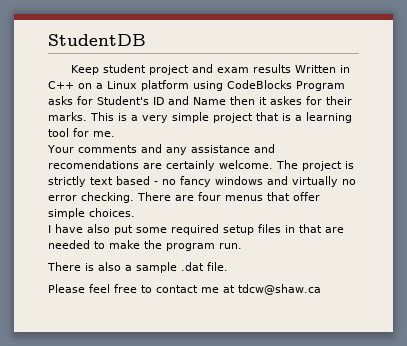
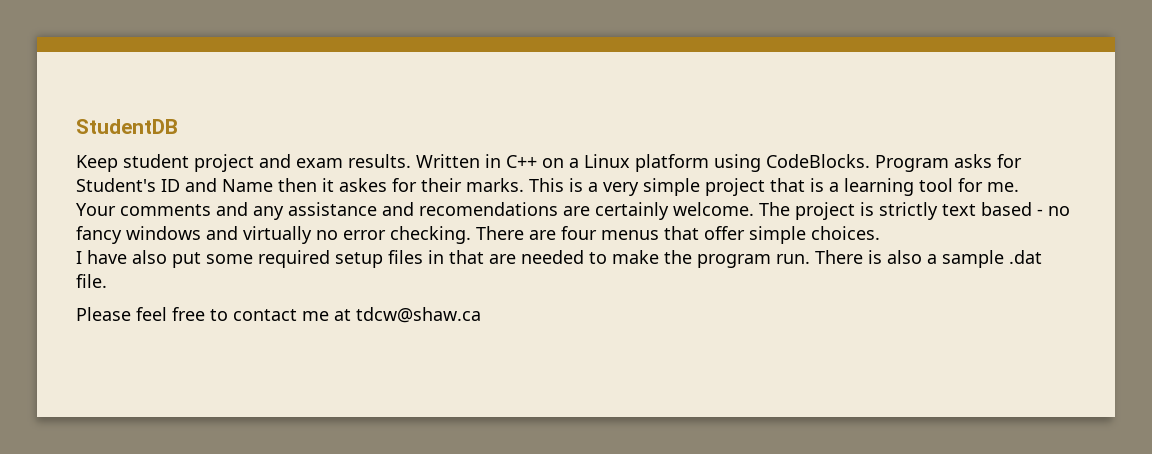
- Keep student project and exam results Written in C++ on a Linux platform using CodeBlocks Program asks for Student's ID and Name then it askes for their marks.
+ Keep student project and exam results. Written in C++ on a Linux platform using CodeBlocks. Program asks for Student's ID and Name then it askes for their marks.
- I have also put some required setup files in that are needed to make the program run.
- There is also a sample .dat file.
+ I have also put some required setup files in that are needed to make the program run. There is also a sample .dat file.

